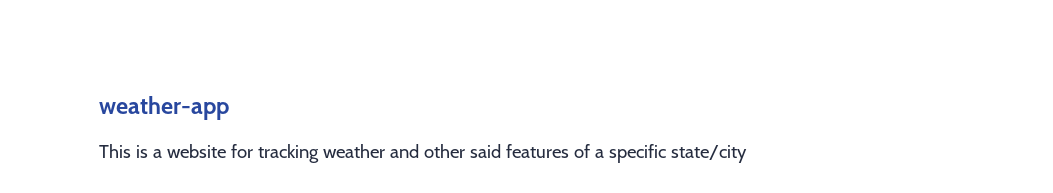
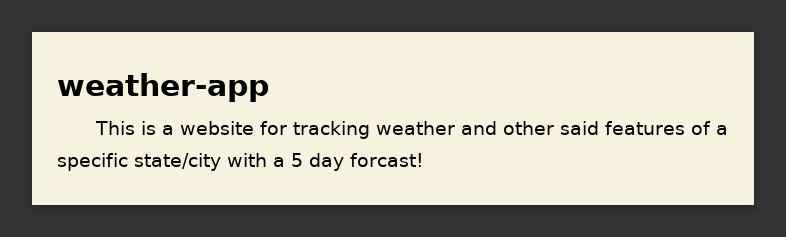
- This is a website for tracking weather and other said features of a specific state/city
+ This is a website for tracking weather and other said features of a specific state/city with a 5 day forcast!

